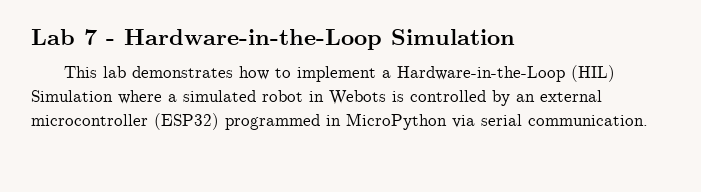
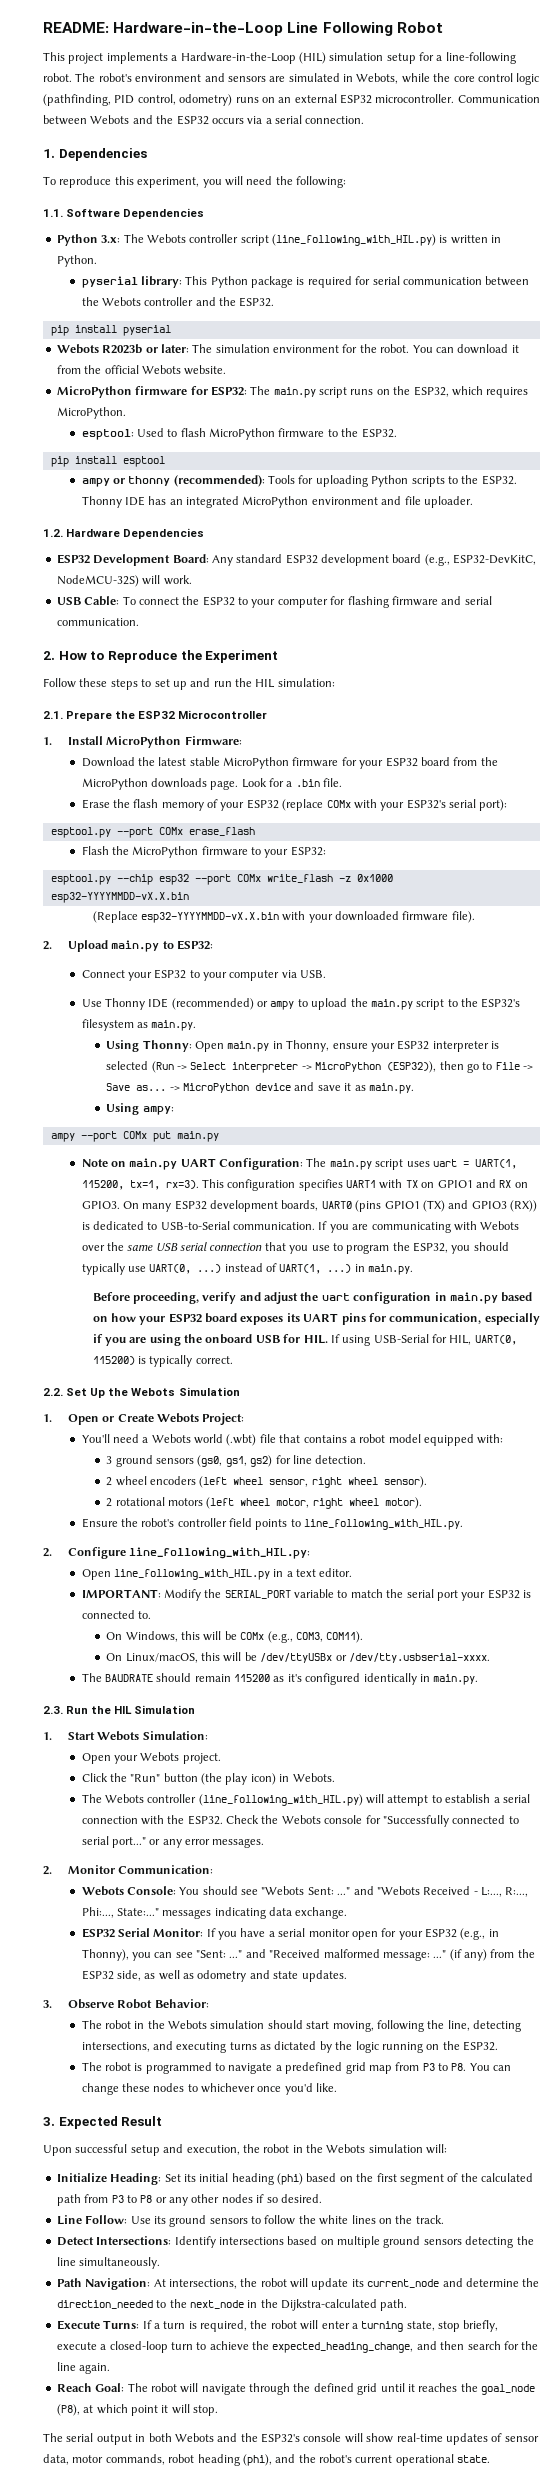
- Lab 7 - Hardware-in-the-Loop Simulation
- This lab demonstrates how to implement a Hardware-in-the-Loop (HIL) Simulation where a simulated robot in Webots is controlled by an external microcontroller (ESP32) programmed in MicroPython via serial communication.
+ README: Hardware-in-the-Loop Line Following Robot
+ This project implements a Hardware-in-the-Loop (HIL) simulation setup for a line-following robot. The robot's environment and sensors are simulated in Webots, while the core control logic (pathfinding, PID control, odometry) runs on an external ESP32 microcontroller. Communication between Webots and the ESP32 occurs via a serial connection.
+ 1. Dependencies
+ To reproduce this experiment, you will need the following:
+ 1.1. Software Dependencies
+ Python 3.x: The Webots controller script (line_following_with_HIL.py) is written in Python.
+ pyserial library: This Python package is required for serial communication between the Webots controller and the ESP32.
+ pip install pyserial
+ Webots R2023b or later: The simulation environment for the robot. You can download it from the official Webots website.
+ MicroPython firmware for ESP32: The main.py script runs on the ESP32, which requires MicroPython.
+ esptool: Used to flash MicroPython firmware to the ESP32.
+ pip install esptool
+ ampy or thonny (recommended): Tools for uploading Python scripts to the ESP32. Thonny IDE has an integrated MicroPython environment and file uploader.
+ 1.2. Hardware Dependencies
+ ESP32 Development Board: Any standard ESP32 development board (e.g., ESP32-DevKitC, NodeMCU-32S) will work.
+ USB Cable: To connect the ESP32 to your computer for flashing firmware and serial communication.
+ 2. How to Reproduce the Experiment
+ Follow these steps to set up and run the HIL simulation:
+ 2.1. Prepare the ESP32 Microcontroller
+ 1. Install MicroPython Firmware:
+ Download the latest stable MicroPython firmware for your ESP32 board from the MicroPython downloads page. Look for a .bin file.
+ Erase the flash memory of your ESP32 (replace COMx with your ESP32's serial port):
+ esptool.py --port COMx erase_flash
+ Flash the MicroPython firmware to your ESP32:
+ esptool.py --chip esp32 --port COMx write_flash -z 0x1000 esp32-YYYYMMDD-vX.X.bin
+ (Replace esp32-YYYYMMDD-vX.X.bin with your downloaded firmware file).
+ 2. Upload main.py to ESP32:
+ Connect your ESP32 to your computer via USB.
+ Use Thonny IDE (recommended) or ampy to upload the main.py script to the ESP32's filesystem as main.py.
+ Using Thonny: Open main.py in Thonny, ensure your ESP32 interpreter is selected (Run -> Select interpreter -> MicroPython (ESP32)), then go to File -> Save as... -> MicroPython device and save it as main.py.
+ Using ampy:
+ ampy --port COMx put main.py
+ Note on main.py UART Configuration: The main.py script uses uart = UART(1, 115200, tx=1, rx=3). This configuration specifies UART1 with TX on GPIO1 and RX on GPIO3. On many ESP32 development boards, UART0 (pins GPIO1 (TX) and GPIO3 (RX)) is dedicated to USB-to-Serial communication. If you are communicating with Webots over the same USB serial connection that you use to program the ESP32, you should typically use UART(0, ...) instead of UART(1, ...) in main.py.
+ Before proceeding, verify and adjust the uart configuration in main.py based on how your ESP32 board exposes its UART pins for communication, especially if you are using the onboard USB for HIL. If using USB-Serial for HIL, UART(0, 115200) is typically correct.
+ 2.2. Set Up the Webots Simulation
+ 1. Open or Create Webots Project:
+ You'll need a Webots world (.wbt) file that contains a robot model equipped with:
+ 3 ground sensors (gs0, gs1, gs2) for line detection.
+ 2 wheel encoders (left wheel sensor, right wheel sensor).
+ 2 rotational motors (left wheel motor, right wheel motor).
+ Ensure the robot's controller field points to line_following_with_HIL.py.
+ 2. Configure line_following_with_HIL.py:
+ Open line_following_with_HIL.py in a text editor.
+ IMPORTANT: Modify the SERIAL_PORT variable to match the serial port your ESP32 is connected to.
+ On Windows, this will be COMx (e.g., COM3, COM11).
+ On Linux/macOS, this will be /dev/ttyUSBx or /dev/tty.usbserial-xxxx.
+ The BAUDRATE should remain 115200 as it's configured identically in main.py.
+ 2.3. Run the HIL Simulation
+ 1. Start Webots Simulation:
+ Open your Webots project.
+ Click the "Run" button (the play icon) in Webots.
+ The Webots controller (line_following_with_HIL.py) will attempt to establish a serial connection with the ESP32. Check the Webots console for "Successfully connected to serial port..." or any error messages.
+ 2. Monitor Communication:
+ Webots Console: You should see "Webots Sent: ..." and "Webots Received - L:..., R:..., Phi:..., State:..." messages indicating data exchange.
+ ESP32 Serial Monitor: If you have a serial monitor open for your ESP32 (e.g., in Thonny), you can see "Sent: ..." and "Received malformed message: ..." (if any) from the ESP32 side, as well as odometry and state updates.
+ 3. Observe Robot Behavior:
+ The robot in the Webots simulation should start moving, following the line, detecting intersections, and executing turns as dictated by the logic running on the ESP32.
+ The robot is programmed to navigate a predefined grid map from P3 to P8. You can change these nodes to whichever once you'd like.
+ 3. Expected Result
+ Upon successful setup and execution, the robot in the Webots simulation will:
+ Initialize Heading: Set its initial heading (phi) based on the first segment of the calculated path from P3 to P8 or any other nodes if so desired.
+ Line Follow: Use its ground sensors to follow the white lines on the track.
+ Detect Intersections: Identify intersections based on multiple ground sensors detecting the line simultaneously.
+ Path Navigation: At intersections, the robot will update its current_node and determine the direction_needed to the next_node in the Dijkstra-calculated path.
+ Execute Turns: If a turn is required, the robot will enter a turning state, stop briefly, execute a closed-loop turn to achieve the expected_heading_change, and then search for the line again.
+ Reach Goal: The robot will navigate through the defined grid until it reaches the goal_node (P8), at which point it will stop.
+ The serial output in both Webots and the ESP32's console will show real-time updates of sensor data, motor commands, robot heading (phi), and the robot's current operational state.

